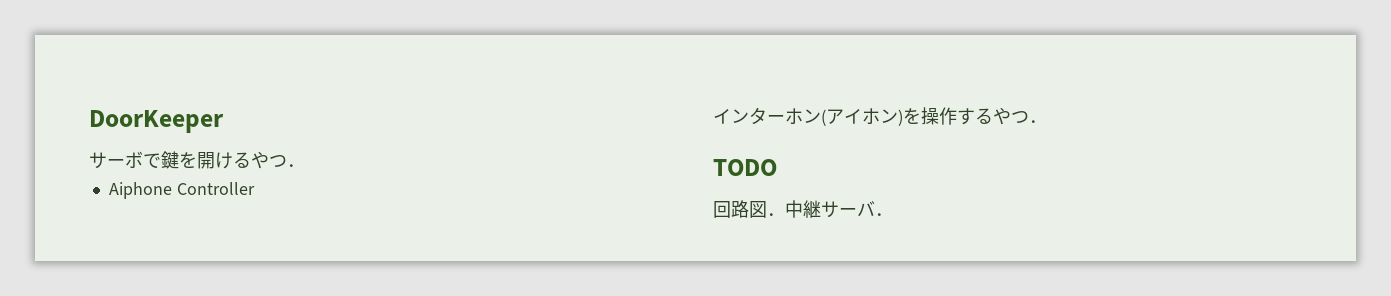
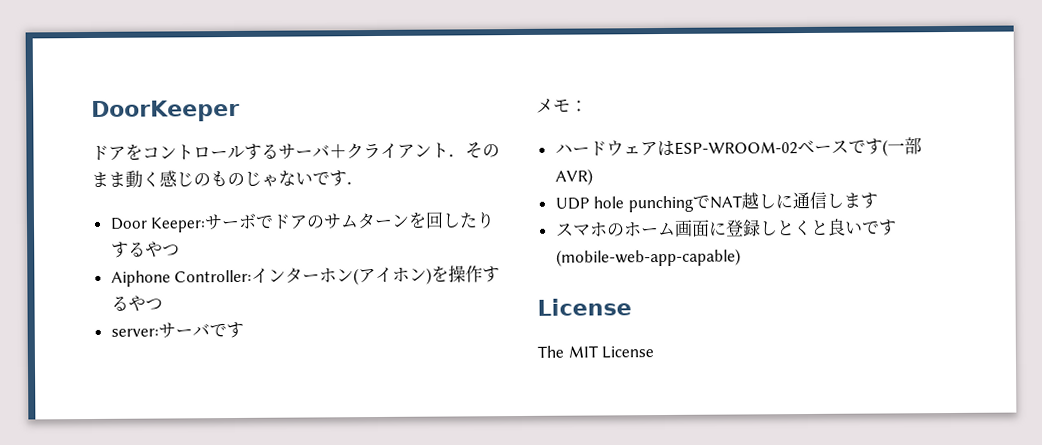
- サーボで鍵を開けるやつ．
+ ドアをコントロールするサーバ＋クライアント．そのまま動く感じのものじゃないです．
+ Door Keeper:サーボでドアのサムターンを回したりするやつ
- Aiphone Controller
- インターホン(アイホン)を操作するやつ．
- TODO
- 回路図．中継サーバ．
+ Aiphone Controller:インターホン(アイホン)を操作するやつ
+ server:サーバです
+ メモ：
+ ハードウェアはESP-WROOM-02ベースです(一部AVR)
+ UDP hole punchingでNAT越しに通信します
+ スマホのホーム画面に登録しとくと良いです(mobile-web-app-capable)
+ License
+ The MIT License

